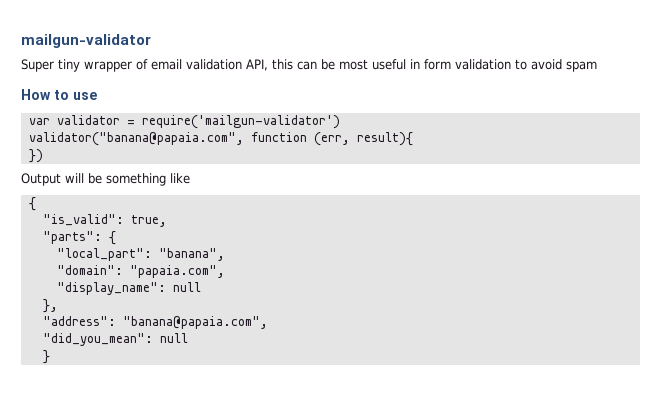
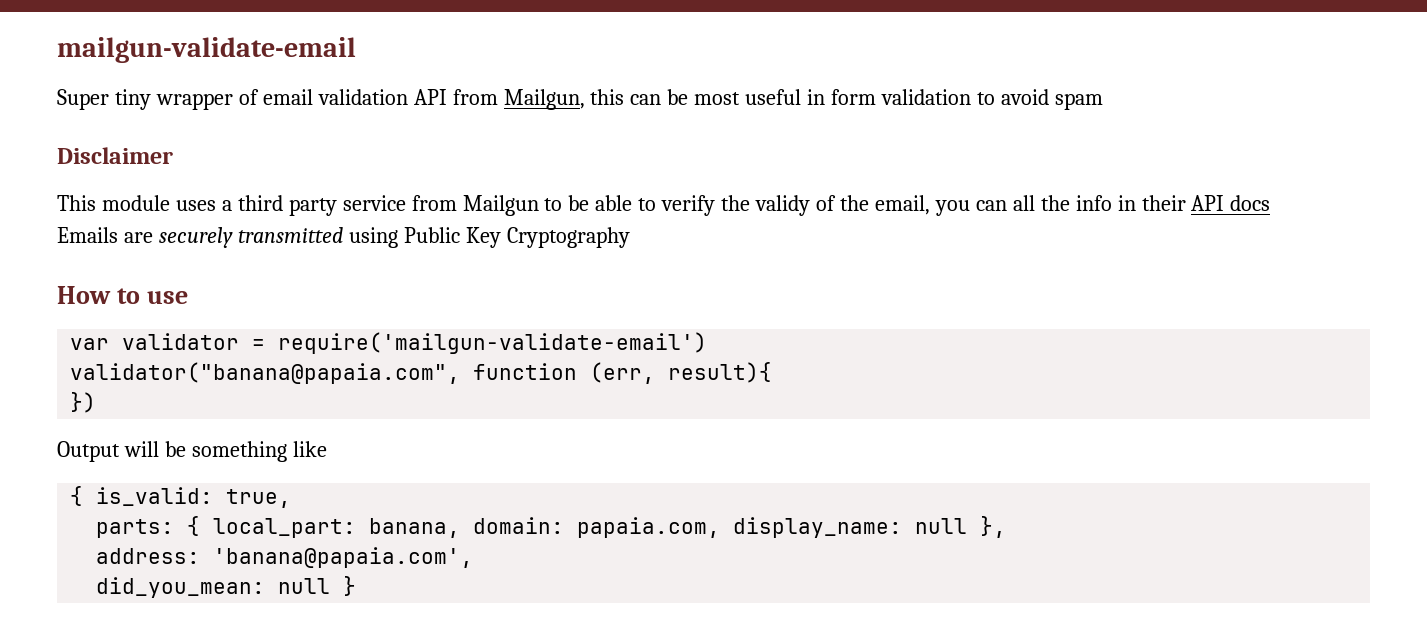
- mailgun-validator
+ mailgun-validate-email
- Super tiny wrapper of email validation API, this can be most useful in form validation to avoid spam
+ Super tiny wrapper of email validation API from Mailgun, this can be most useful in form validation to avoid spam
+ Disclaimer
+ This module uses a third party service from Mailgun to be able to verify the validy of the email, you can all the info in their API docs
+ Emails are securely transmitted using Public Key Cryptography
- var validator = require('mailgun-validator')
+ var validator = require('mailgun-validate-email')
  Output will be something like
- {
- "is_valid": true,
+ { is_valid: true,
- "parts": {
- "local_part": "banana",
- "domain": "papaia.com",
- "display_name": null
- },
+ parts: { local_part: banana, domain: papaia.com, display_name: null },
- "address": "banana@papaia.com",
- "did_you_mean": null
- }
+ address: 'banana@papaia.com',
+ did_you_mean: null }

